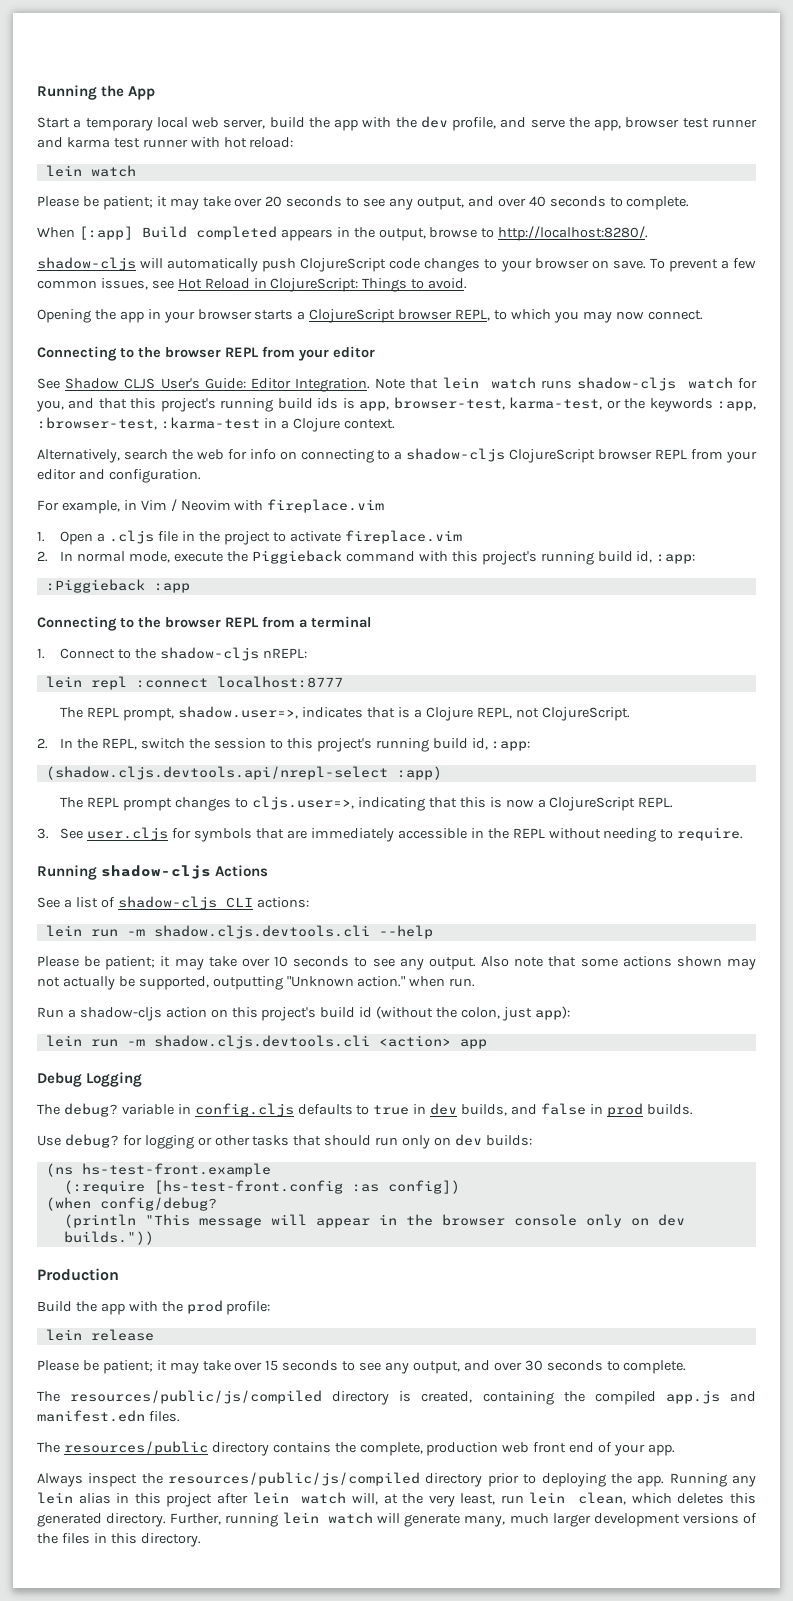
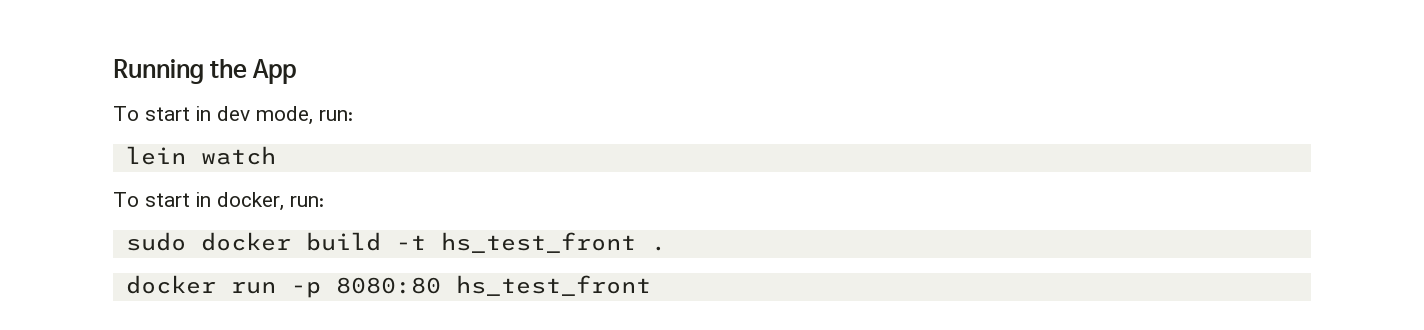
- Start a temporary local web server, build the app with the dev profile, and serve the app, browser test runner and karma test runner with hot reload:
+ To start in dev mode, run:
  lein watch
- Please be patient; it may take over 20 seconds to see any output, and over 40 seconds to complete.
- When [:app] Build completed appears in the output, browse to http://localhost:8280/.
- shadow-cljs will automatically push ClojureScript code changes to your browser on save. To prevent a few common issues, see Hot Reload in ClojureScript: Things to avoid.
- Opening the app in your browser starts a ClojureScript browser REPL, to which you may now connect.
- Connecting to the browser REPL from your editor
- See Shadow CLJS User's Guide: Editor Integration. Note that lein watch runs shadow-cljs watch for you, and that this project's running build ids is app, browser-test, karma-test, or the keywords :app, :browser-test, :karma-test in a Clojure context.
- Alternatively, search the web for info on connecting to a shadow-cljs ClojureScript browser REPL from your editor and configuration.
- For example, in Vim / Neovim with fireplace.vim
- 1. Open a .cljs file in the project to activate fireplace.vim
- 2. In normal mode, execute the Piggieback command with this project's running build id, :app:
- :Piggieback :app
- Connecting to the browser REPL from a terminal
- 1. Connect to the shadow-cljs nREPL:
- lein repl :connect localhost:8777
- The REPL prompt, shadow.user=>, indicates that is a Clojure REPL, not ClojureScript.
- 2. In the REPL, switch the session to this project's running build id, :app:
- (shadow.cljs.devtools.api/nrepl-select :app)
- The REPL prompt changes to cljs.user=>, indicating that this is now a ClojureScript REPL.
- 3. See user.cljs for symbols that are immediately accessible in the REPL without needing to require.
- Running shadow-cljs Actions
- See a list of shadow-cljs CLI actions:
- lein run -m shadow.cljs.devtools.cli --help
- Please be patient; it may take over 10 seconds to see any output. Also note that some actions shown may not actually be supported, outputting "Unknown action." when run.
- Run a shadow-cljs action on this project's build id (without the colon, just app):
- lein run -m shadow.cljs.devtools.cli <action> app
- Debug Logging
- The debug? variable in config.cljs defaults to true in dev builds, and false in prod builds.
- Use debug? for logging or other tasks that should run only on dev builds:
- (ns hs-test-front.example
- (:require [hs-test-front.config :as config])
- (when config/debug?
- (println "This message will appear in the browser console only on dev builds."))
- Production
- Build the app with the prod profile:
- lein release
- Please be patient; it may take over 15 seconds to see any output, and over 30 seconds to complete.
- The resources/public/js/compiled directory is created, containing the compiled app.js and manifest.edn files.
- The resources/public directory contains the complete, production web front end of your app.
- Always inspect the resources/public/js/compiled directory prior to deploying the app. Running any lein alias in this project after lein watch will, at the very least, run lein clean, which deletes this generated directory. Further, running lein watch will generate many, much larger development versions of the files in this directory.
+ To start in docker, run:
+ sudo docker build -t hs_test_front .
+ docker run -p 8080:80 hs_test_front

